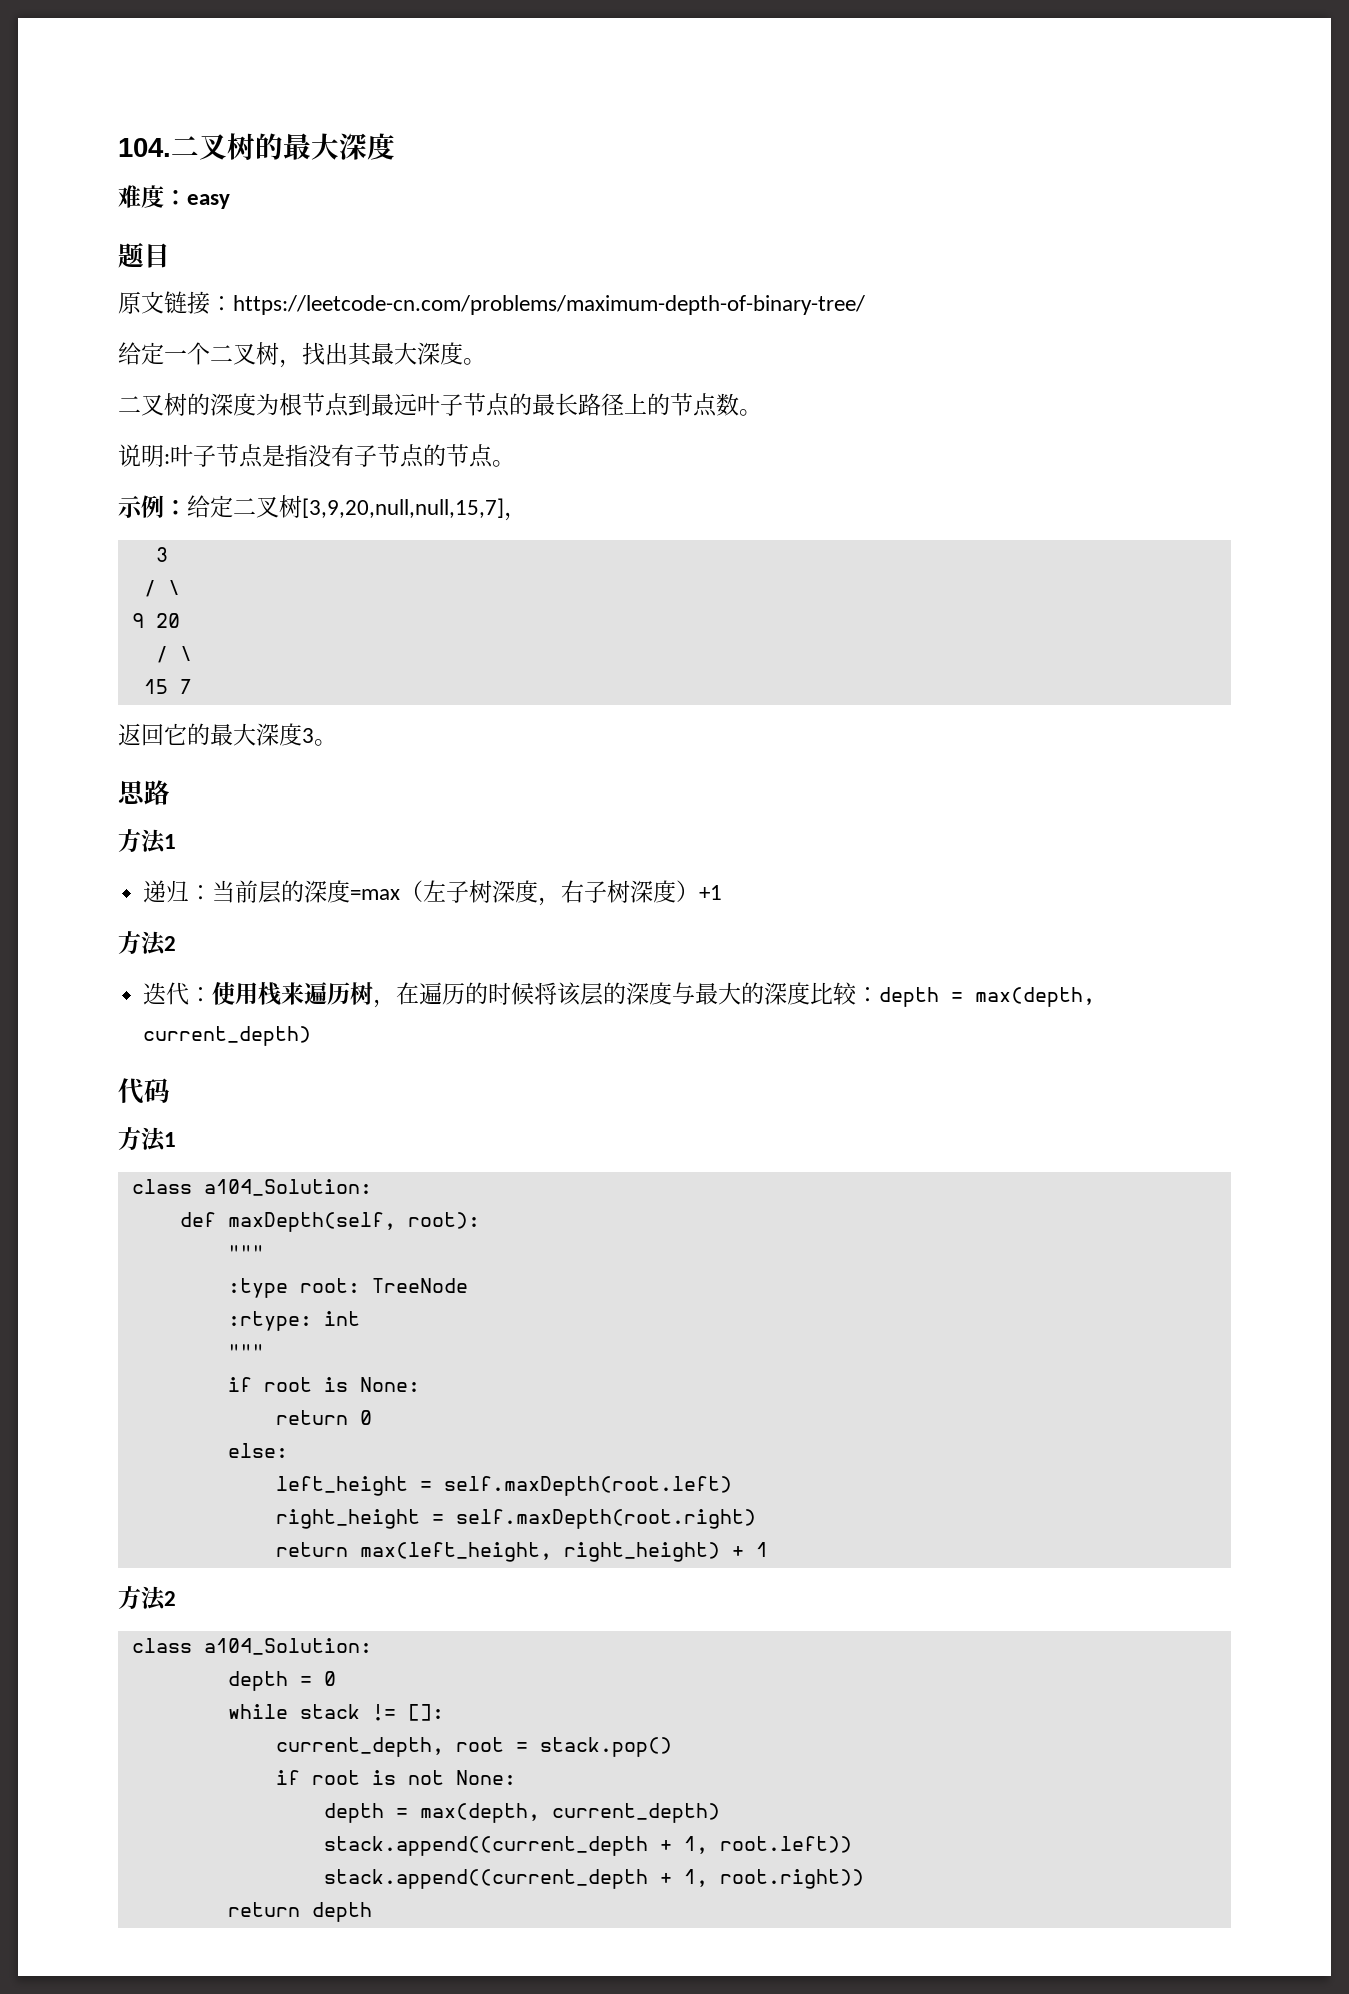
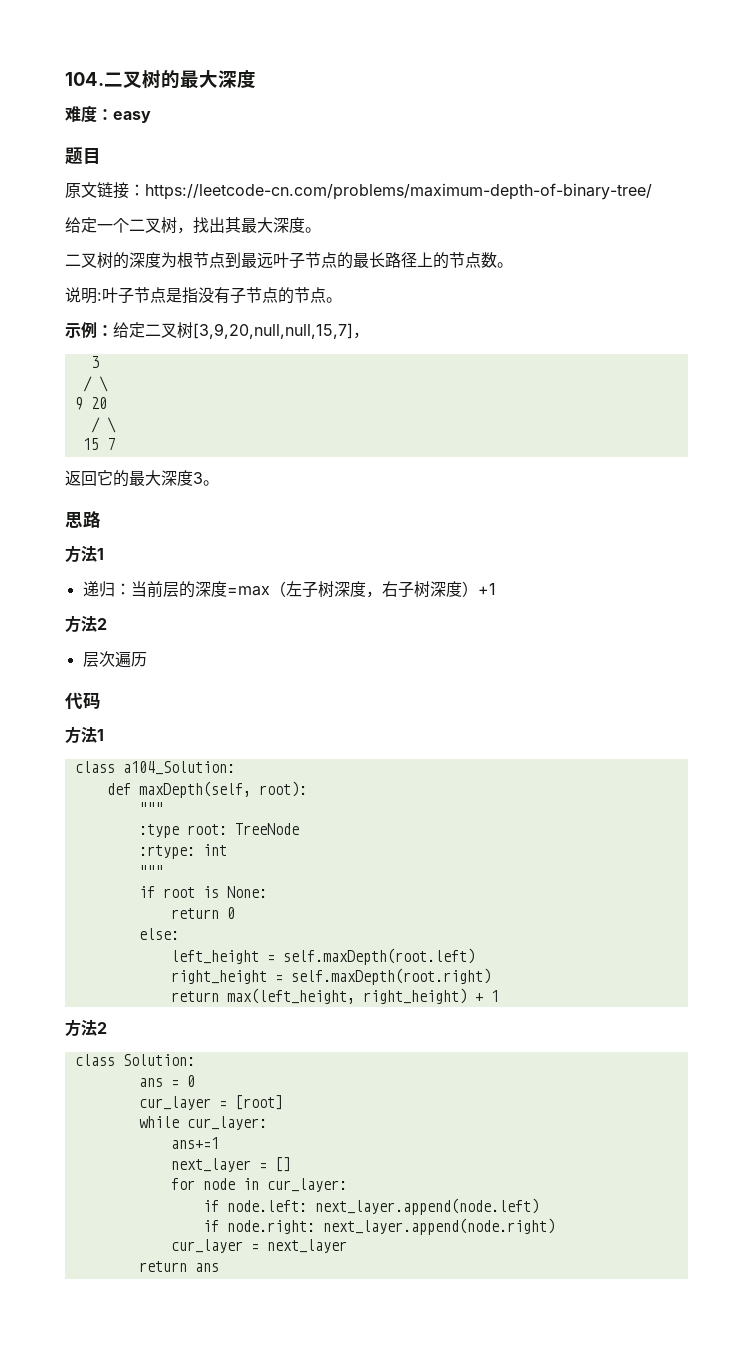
- 迭代：使用栈来遍历树，在遍历的时候将该层的深度与最大的深度比较：depth = max(depth, current_depth)
+ 层次遍历
  return max(left_height, right_height) + 1
  方法2
- class a104_Solution:
- depth = 0
+ class Solution:
+ ans = 0
- while stack != []:
- current_depth, root = stack.pop()
- if root is not None:
- depth = max(depth, current_depth)
- stack.append((current_depth + 1, root.left))
- stack.append((current_depth + 1, root.right))
- return depth
+ cur_layer = [root]
+ while cur_layer:
+ ans+=1
+ next_layer = []
+ for node in cur_layer:
+ if node.left: next_layer.append(node.left)
+ if node.right: next_layer.append(node.right)
+ cur_layer = next_layer
+ return ans

